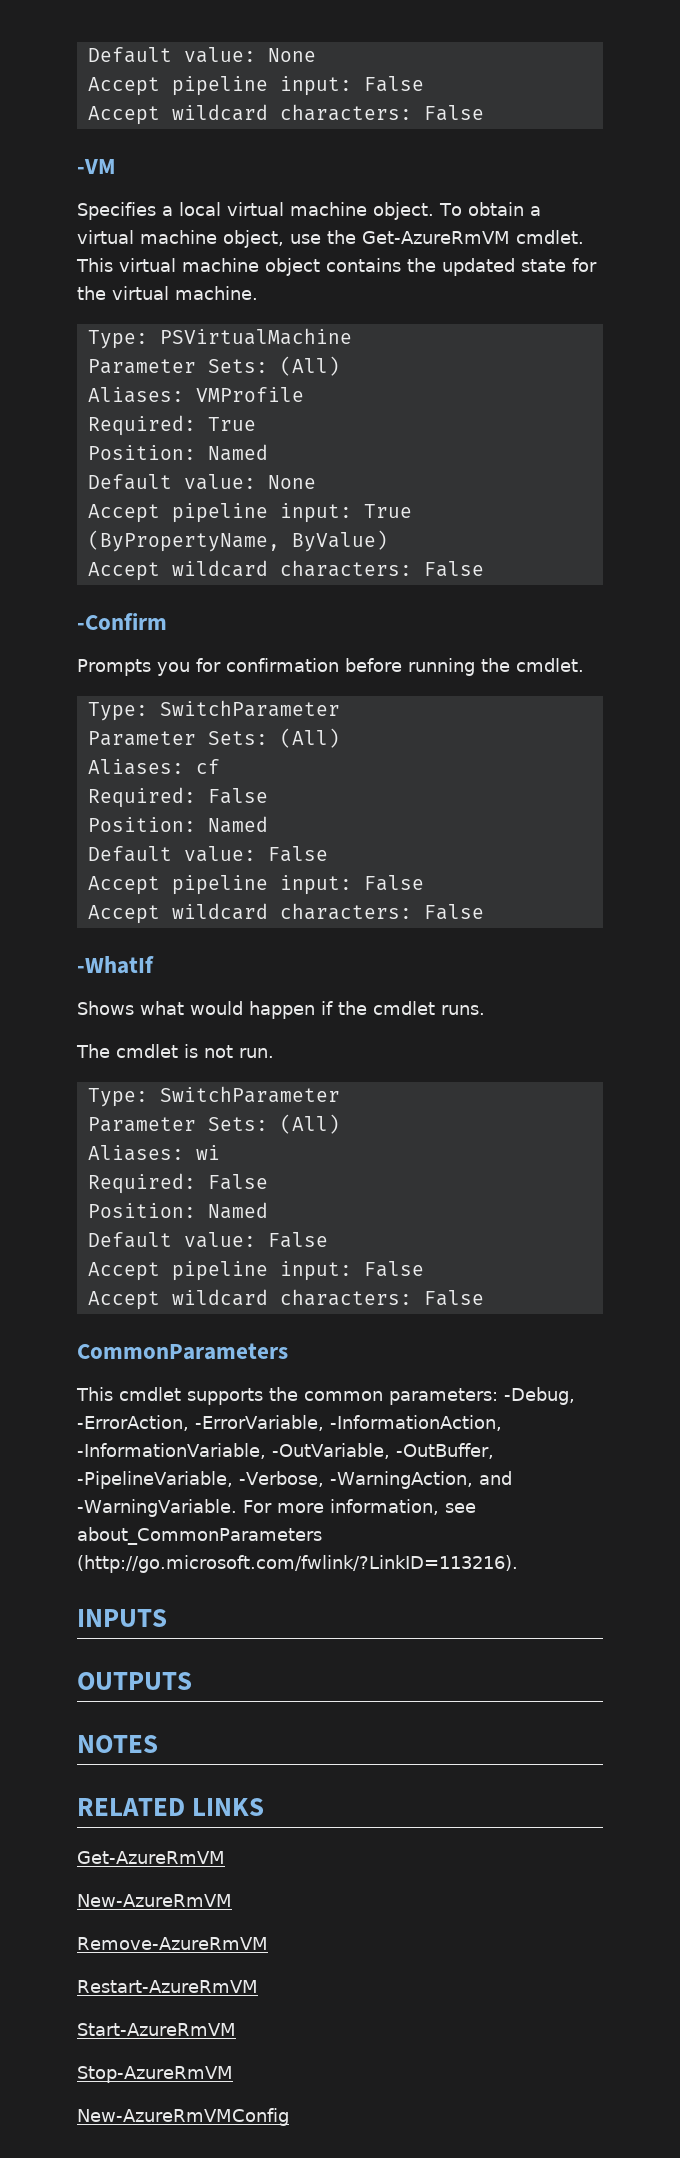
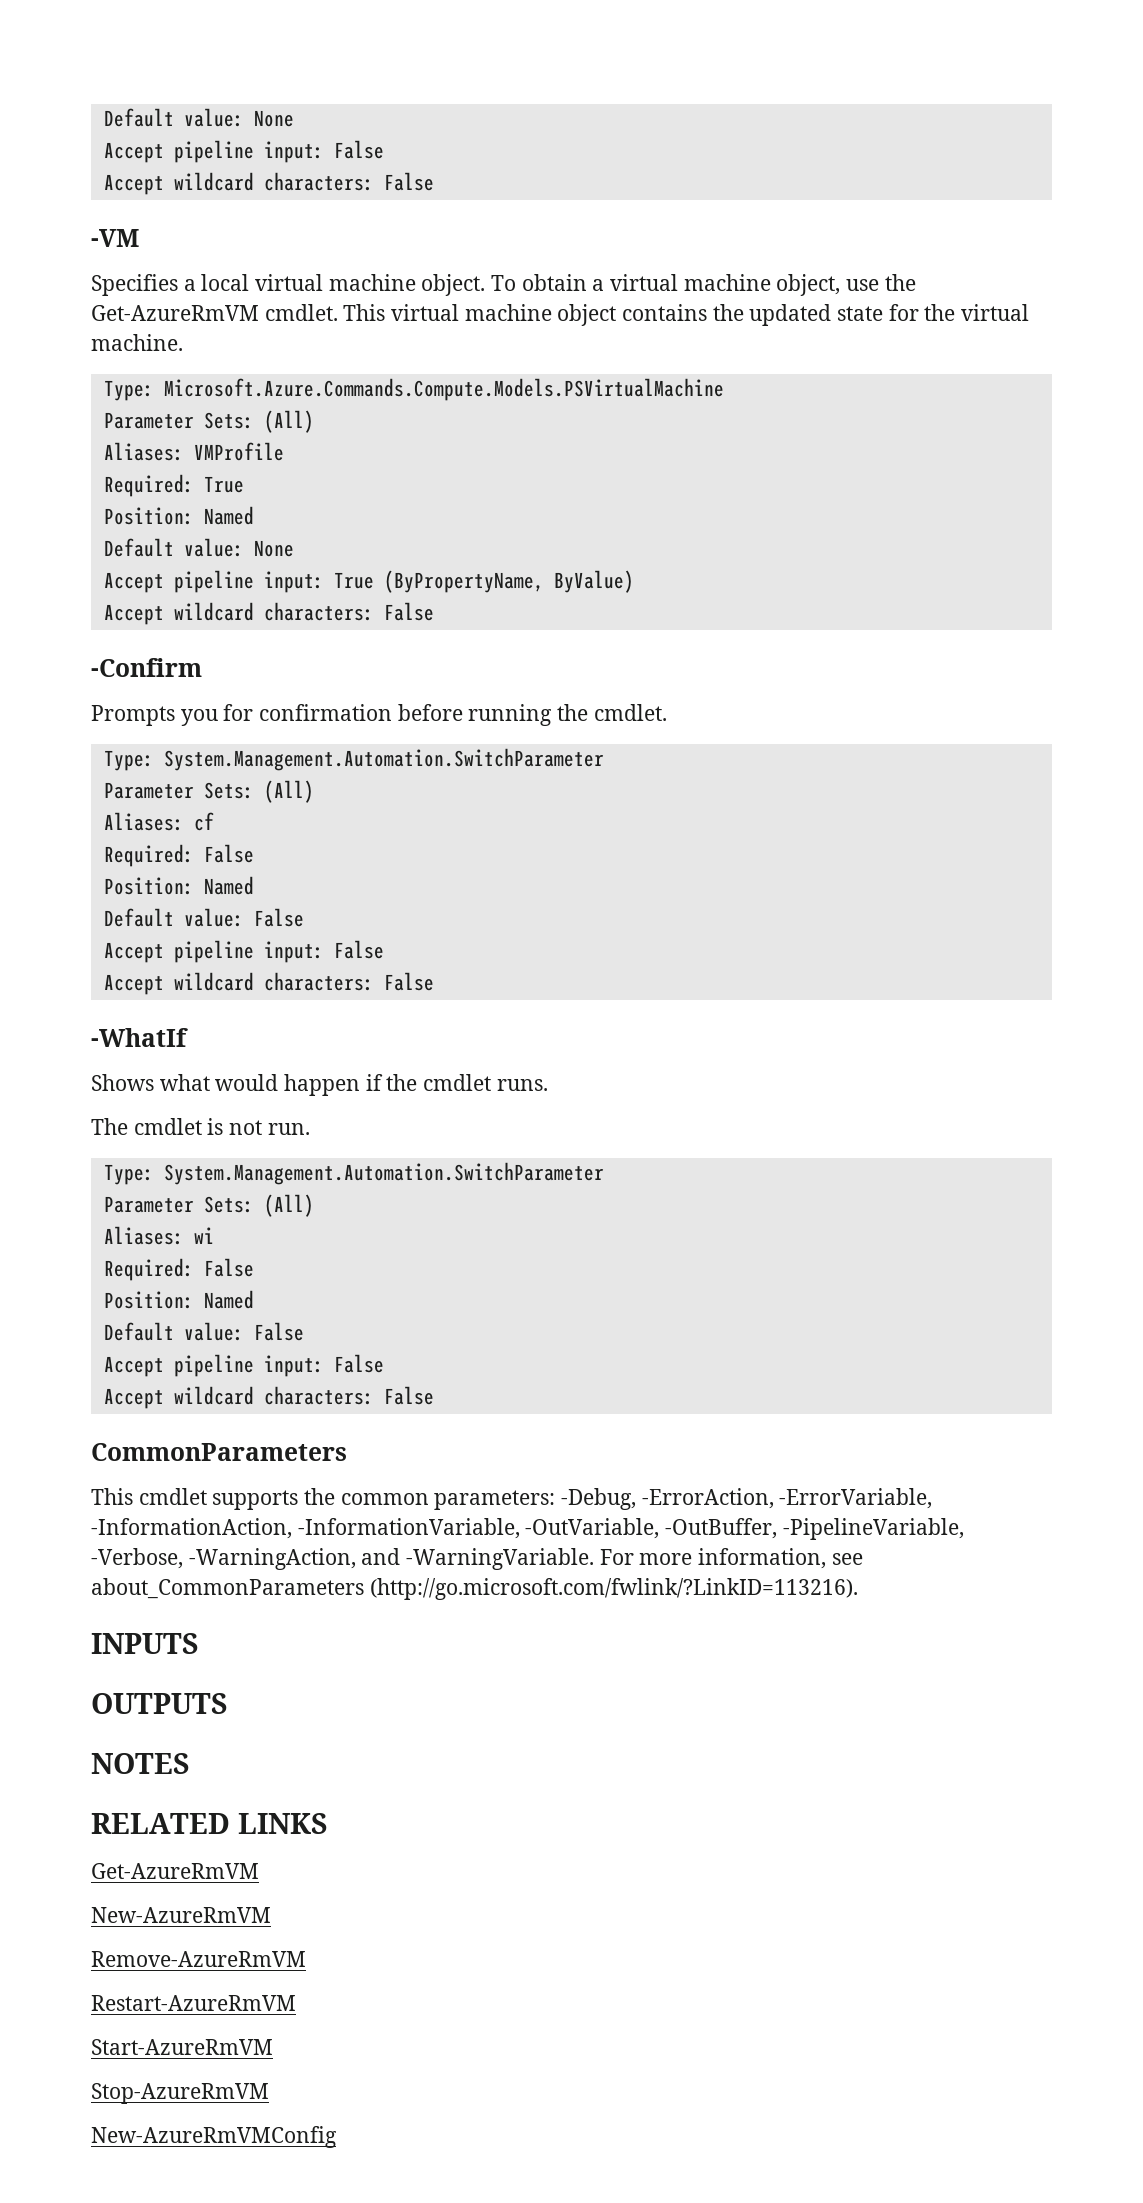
- Type: PSVirtualMachine
+ Type: Microsoft.Azure.Commands.Compute.Models.PSVirtualMachine
  Prompts you for confirmation before running the cmdlet.
- Type: SwitchParameter
+ Type: System.Management.Automation.SwitchParameter
  The cmdlet is not run.
- Type: SwitchParameter
+ Type: System.Management.Automation.SwitchParameter

